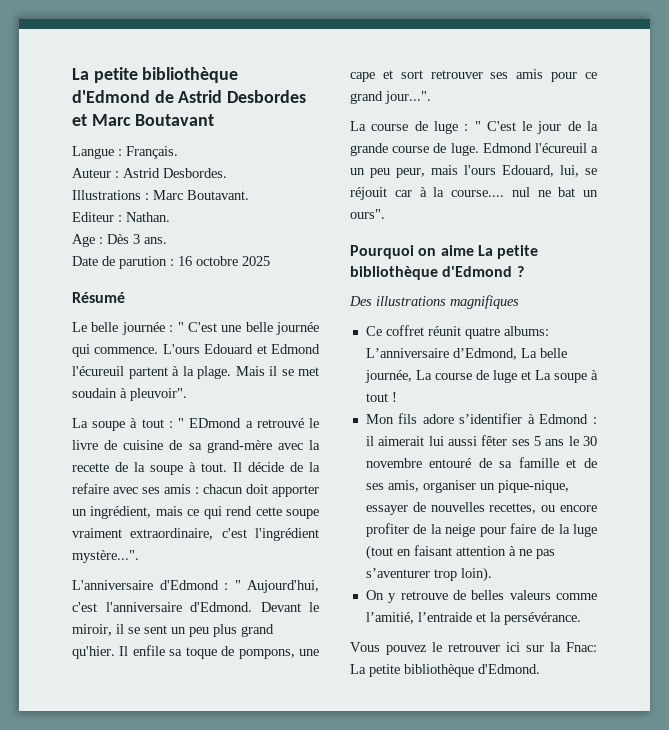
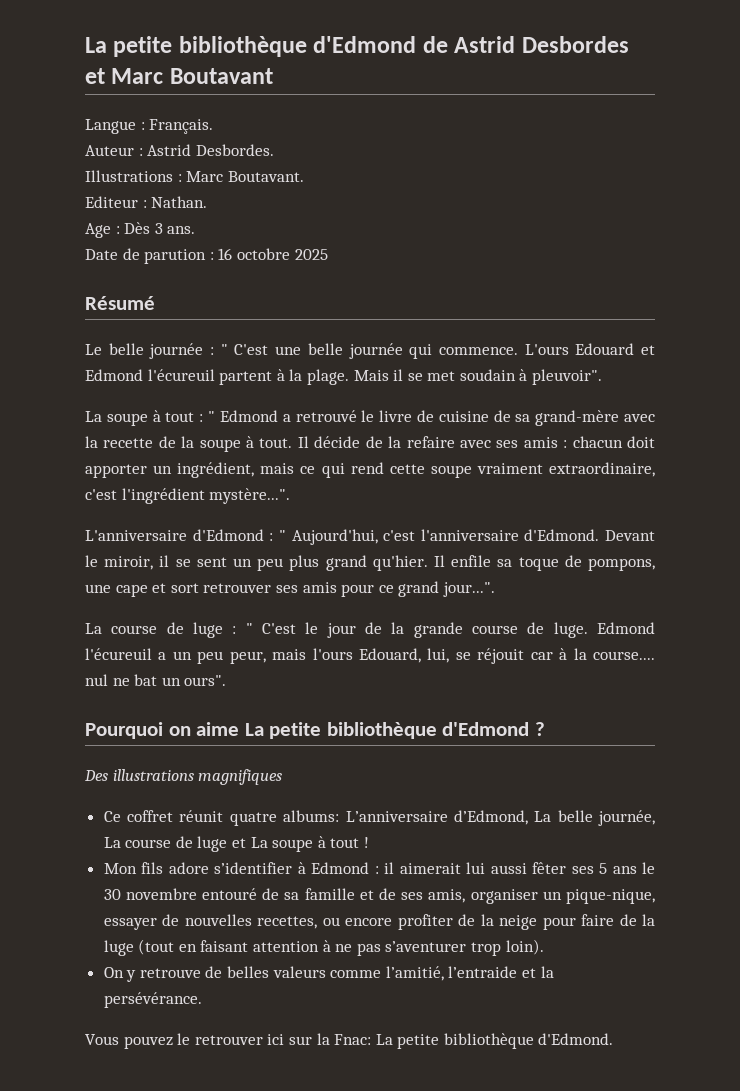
- La soupe à tout : " EDmond a retrouvé le livre de cuisine de sa grand-mère avec la recette de la soupe à tout.
+ La soupe à tout : " Edmond a retrouvé le livre de cuisine de sa grand-mère avec la recette de la soupe à tout.

